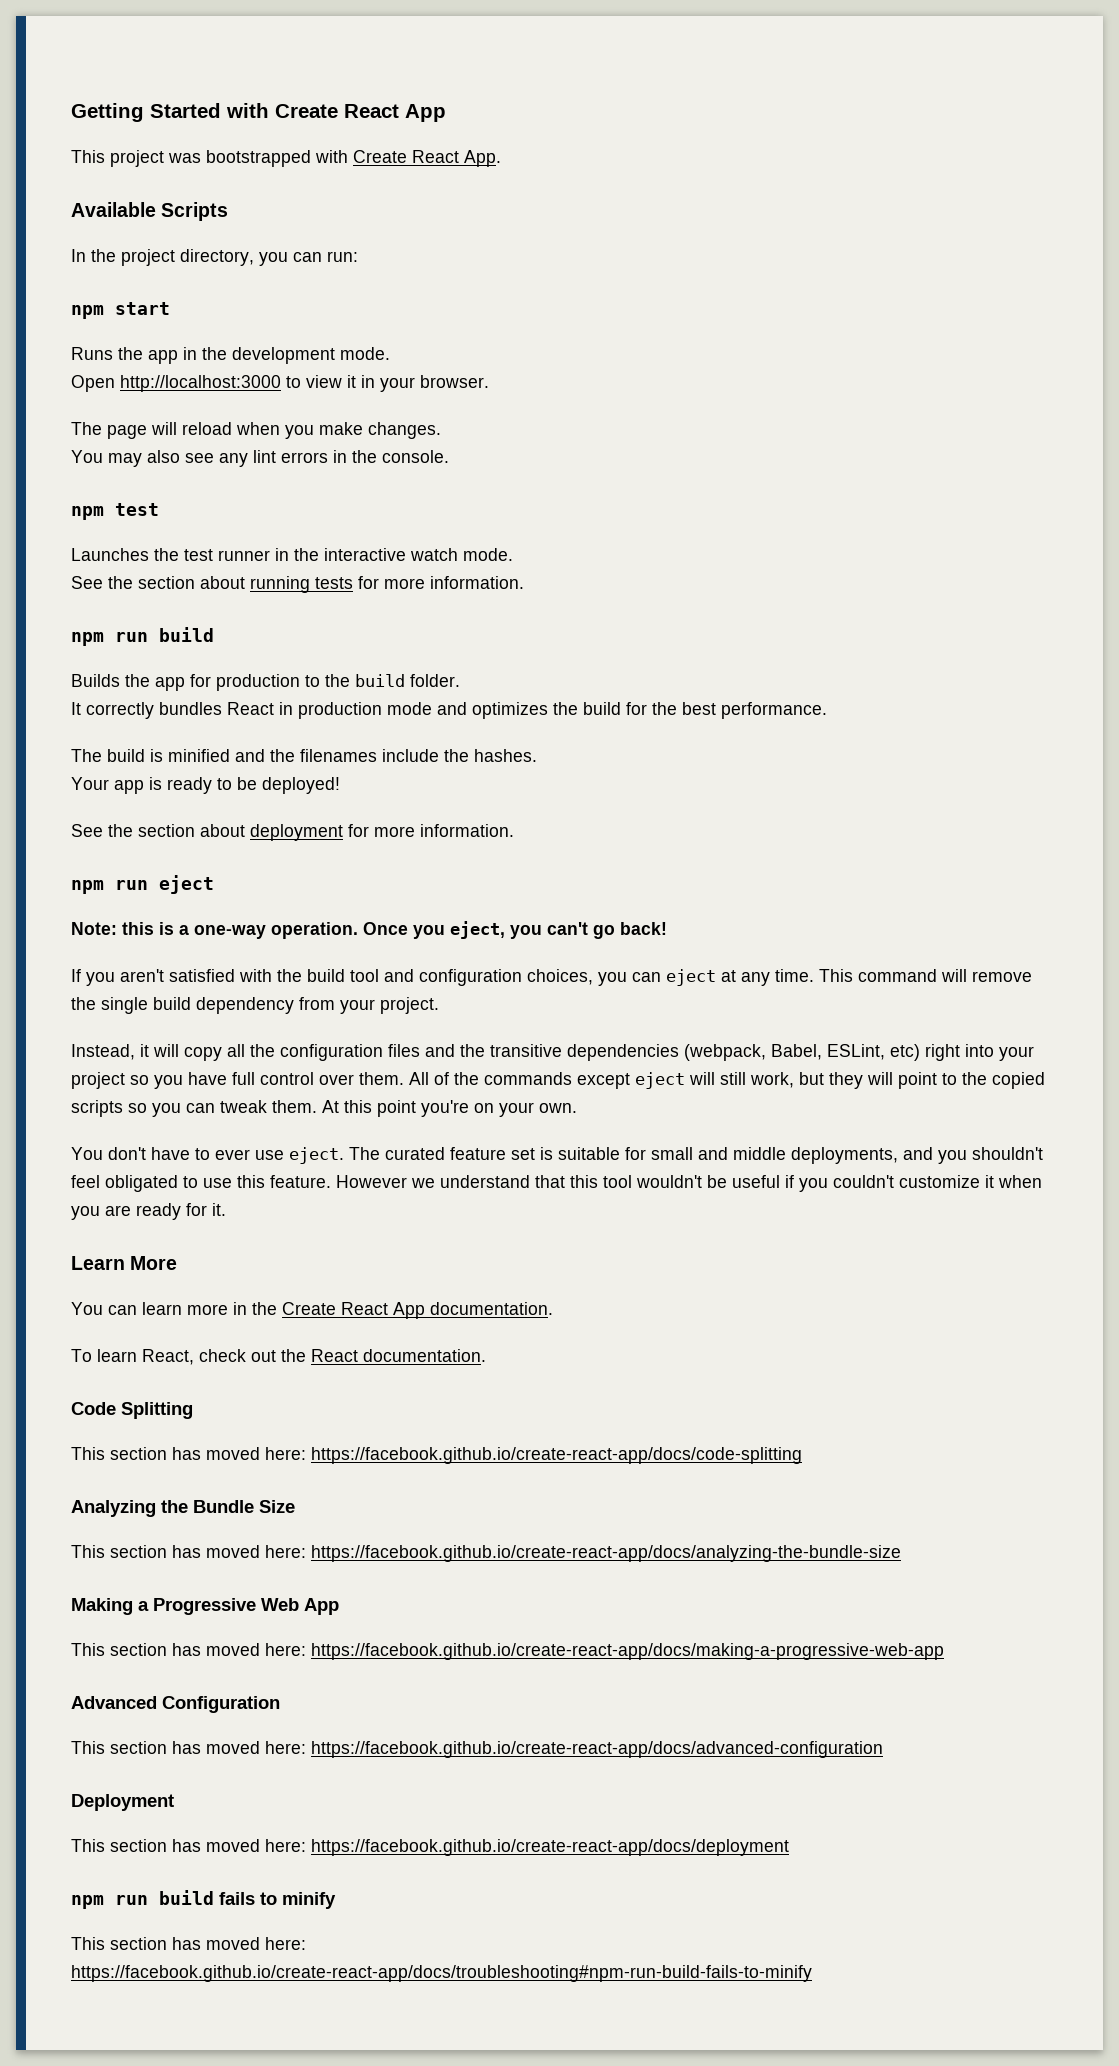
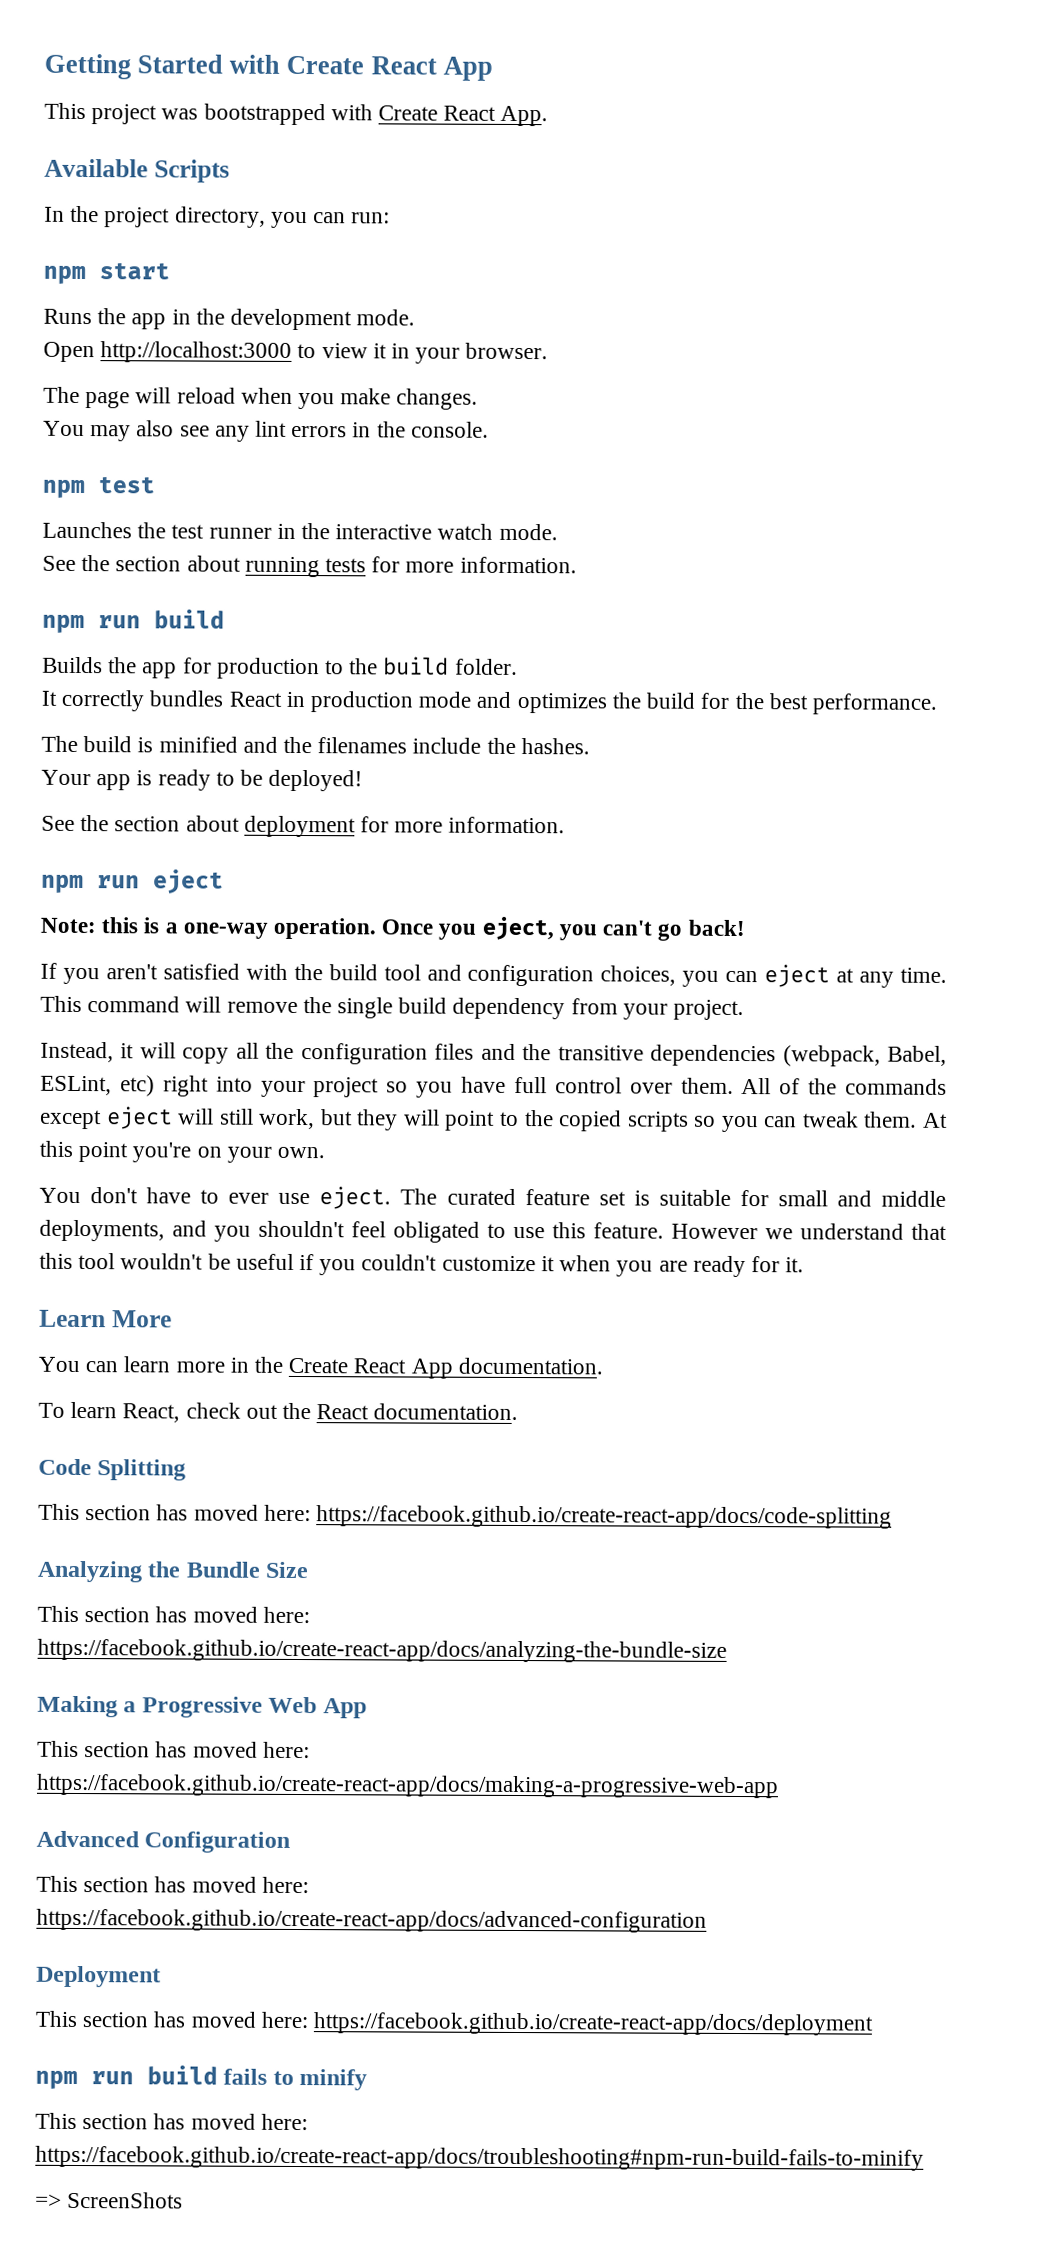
+ => ScreenShots

